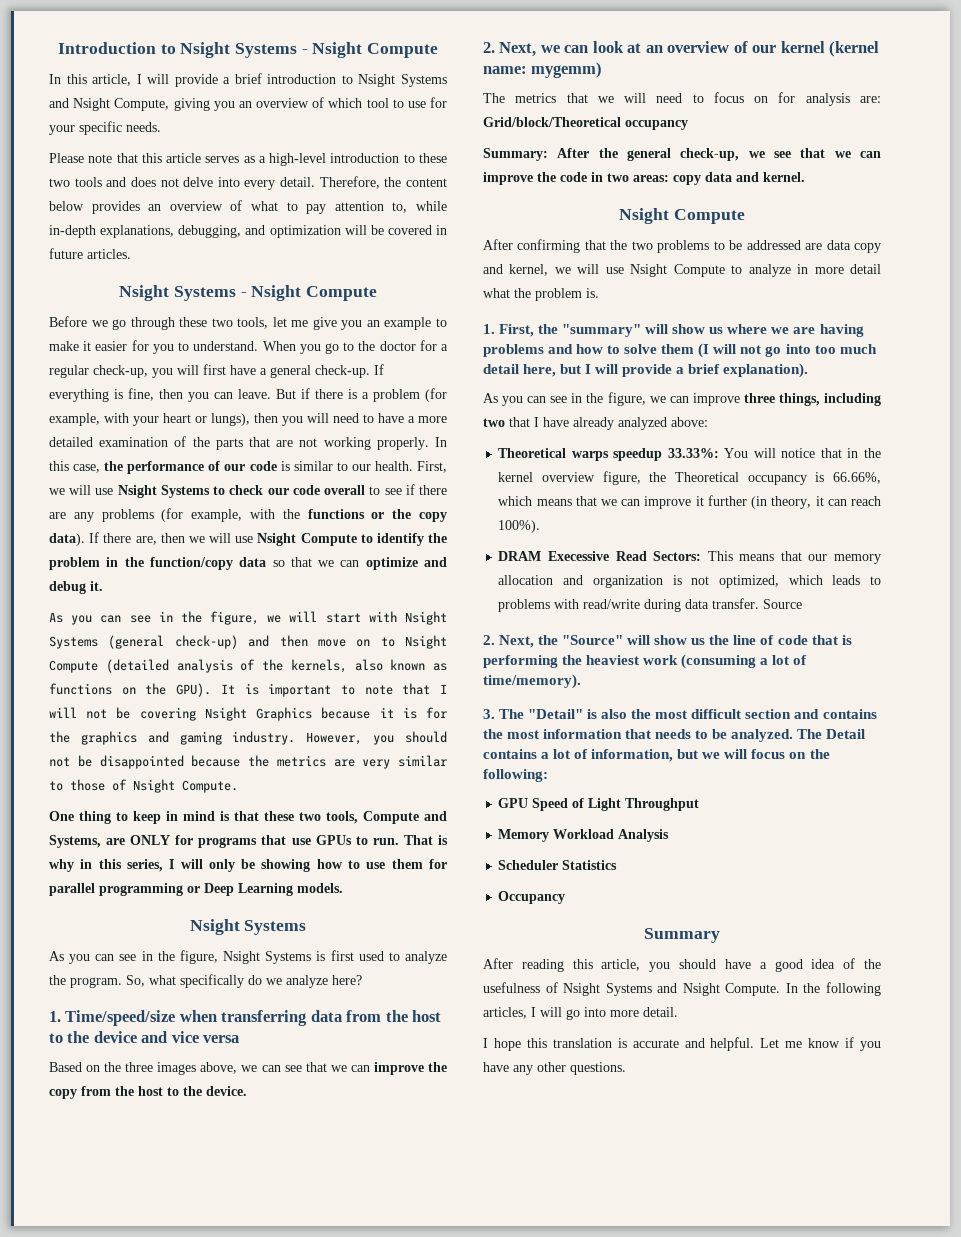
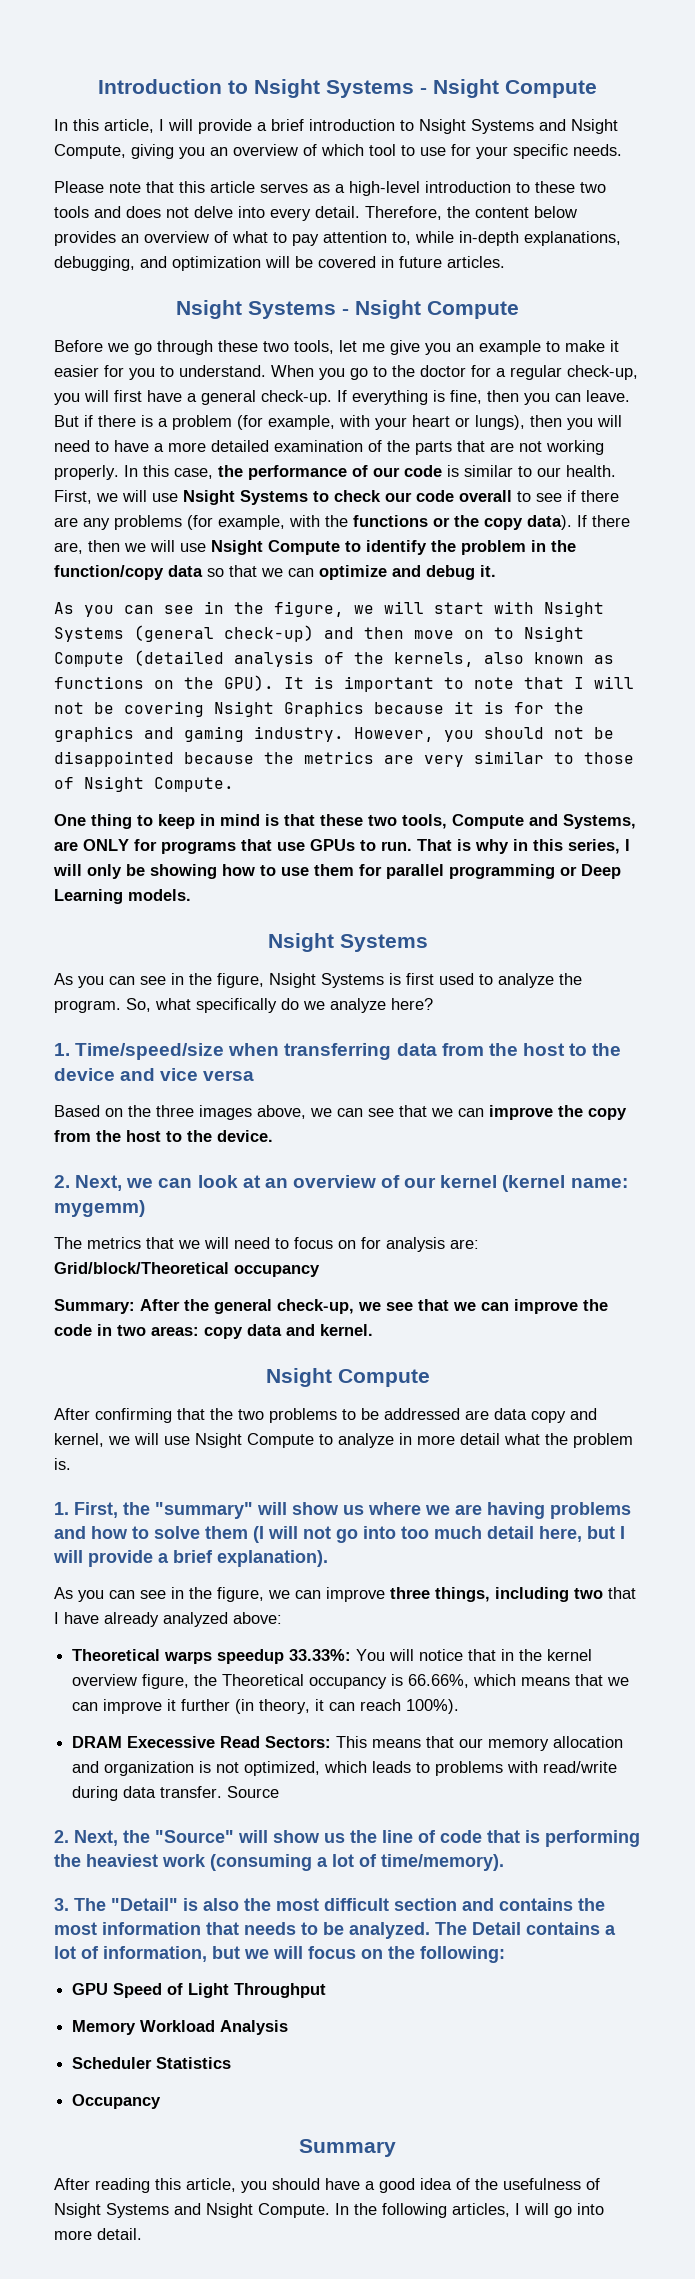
- I hope this translation is accurate and helpful. Let me know if you have any other questions.

